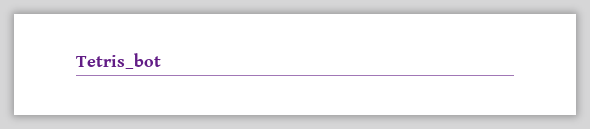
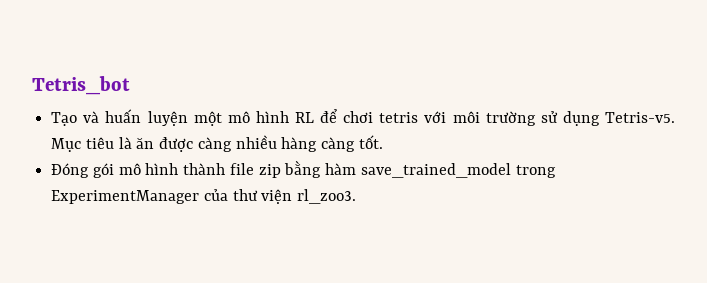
+ Tạo và huấn luyện một mô hình RL để chơi tetris với môi trường sử dụng Tetris-v5. Mục tiêu là ăn được càng nhiều hàng càng tốt.
+ Đóng gói mô hình thành file zip bằng hàm save_trained_model trong ExperimentManager của thư viện rl_zoo3.

